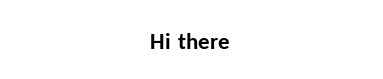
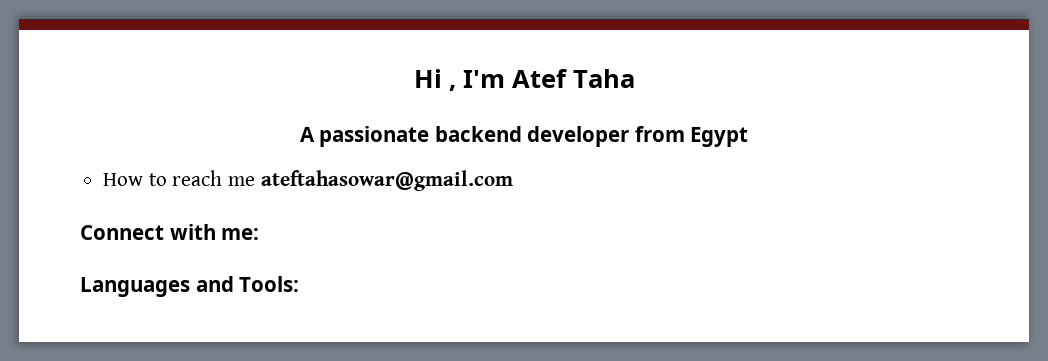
- Hi there
+ Hi , I'm Atef Taha
+ A passionate backend developer from Egypt
+ How to reach me ateftahasowar@gmail.com
+ Connect with me:
+ Languages and Tools:

